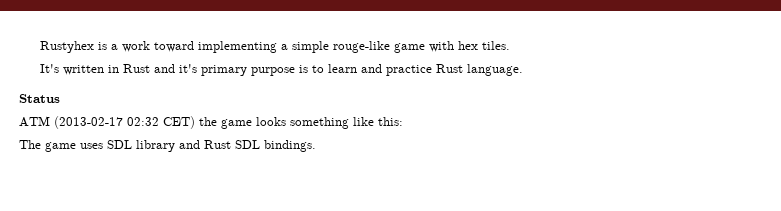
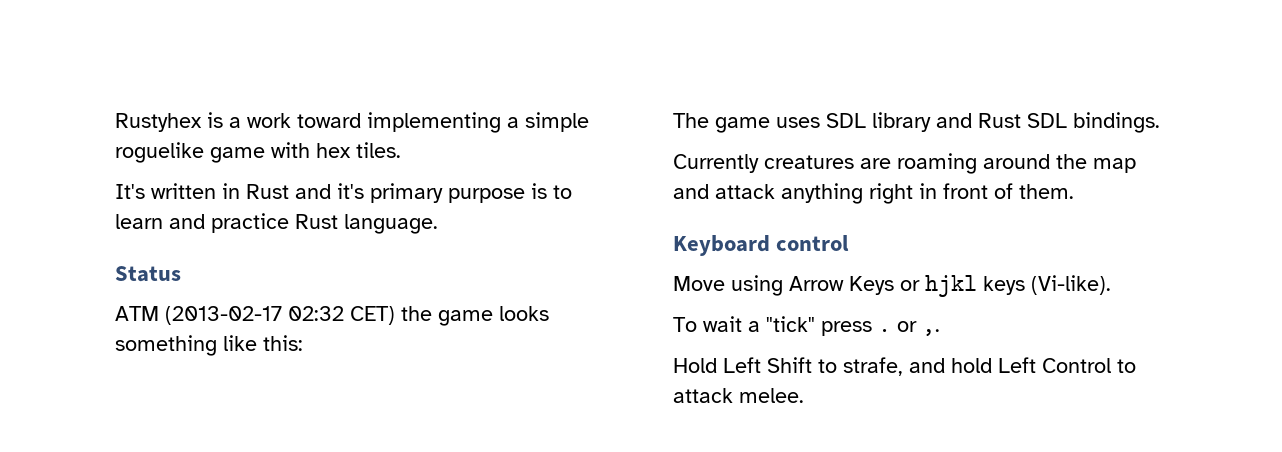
- Rustyhex is a work toward implementing a simple rouge-like game with hex tiles.
+ Rustyhex is a work toward implementing a simple roguelike game with hex tiles.
+ Currently creatures are roaming around the map and attack anything right in front of them.
+ Keyboard control
+ Move using Arrow Keys or hjkl keys (Vi-like).
+ To wait a "tick" press . or ,.
+ Hold Left Shift to strafe, and hold Left Control to attack melee.

